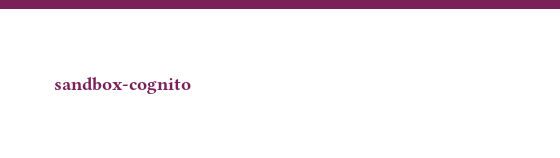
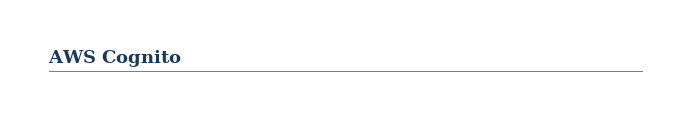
- sandbox-cognito
+ AWS Cognito

